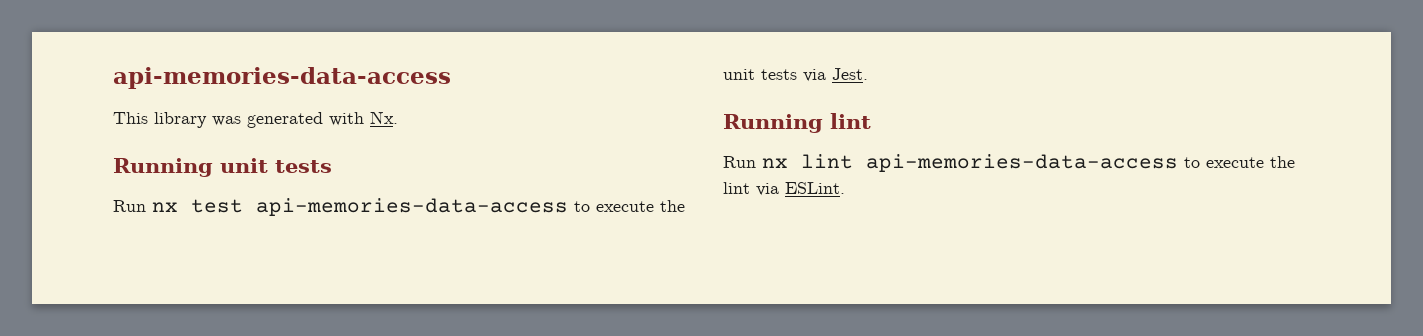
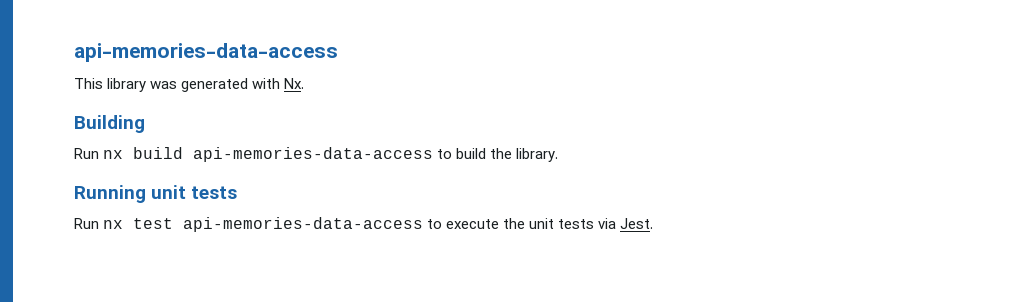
+ Building
+ Run nx build api-memories-data-access to build the library.
- Running lint
- Run nx lint api-memories-data-access to execute the lint via ESLint.

